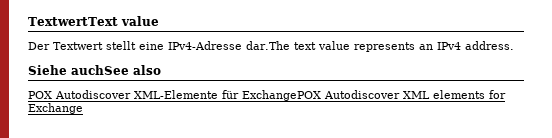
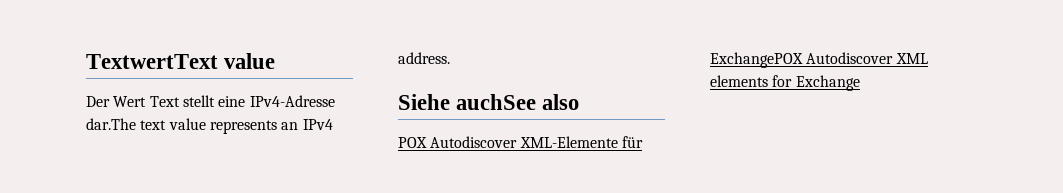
- Der Textwert stellt eine IPv4-Adresse dar.The text value represents an IPv4 address.
+ Der Wert Text stellt eine IPv4-Adresse dar.The text value represents an IPv4 address.

